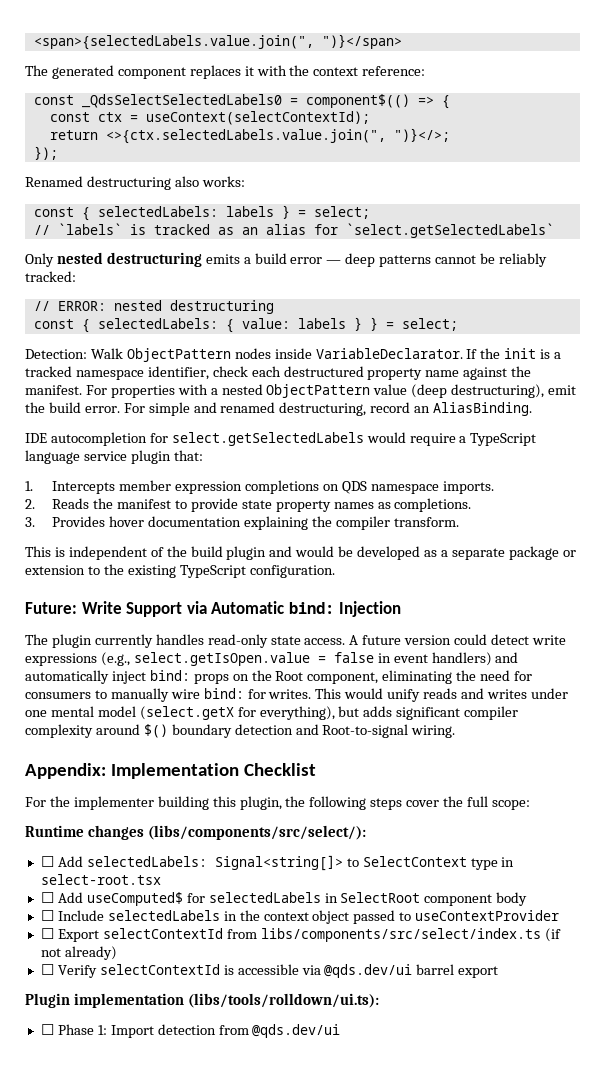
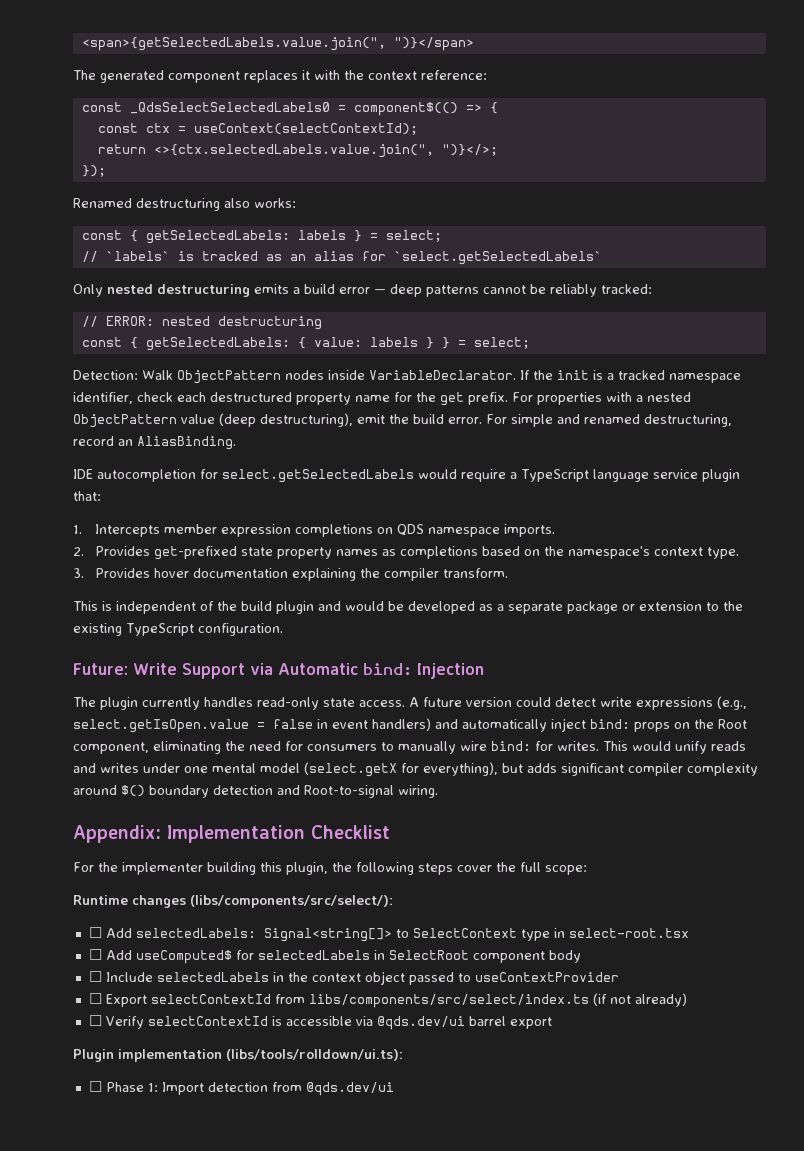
- <span>{selectedLabels.value.join(", ")}</span>
+ <span>{getSelectedLabels.value.join(", ")}</span>
- const { selectedLabels: labels } = select;
+ const { getSelectedLabels: labels } = select;
- const { selectedLabels: { value: labels } } = select;
+ const { getSelectedLabels: { value: labels } } = select;
- If the init is a tracked namespace identifier, check each destructured property name against the manifest.
+ If the init is a tracked namespace identifier, check each destructured property name for the get prefix.
- 2. Reads the manifest to provide state property names as completions.
+ 2. Provides get-prefixed state property names as completions based on the namespace's context type.

